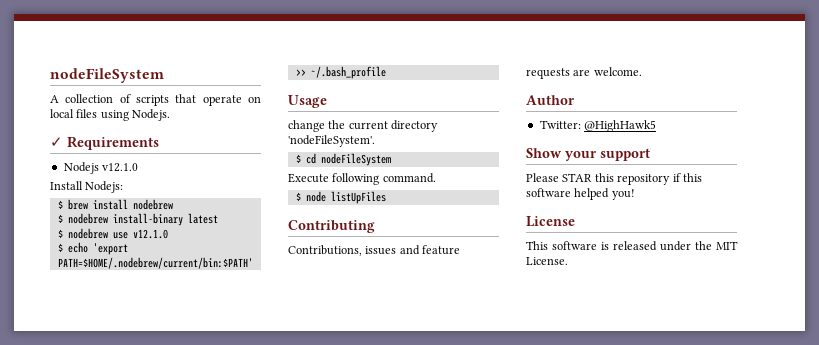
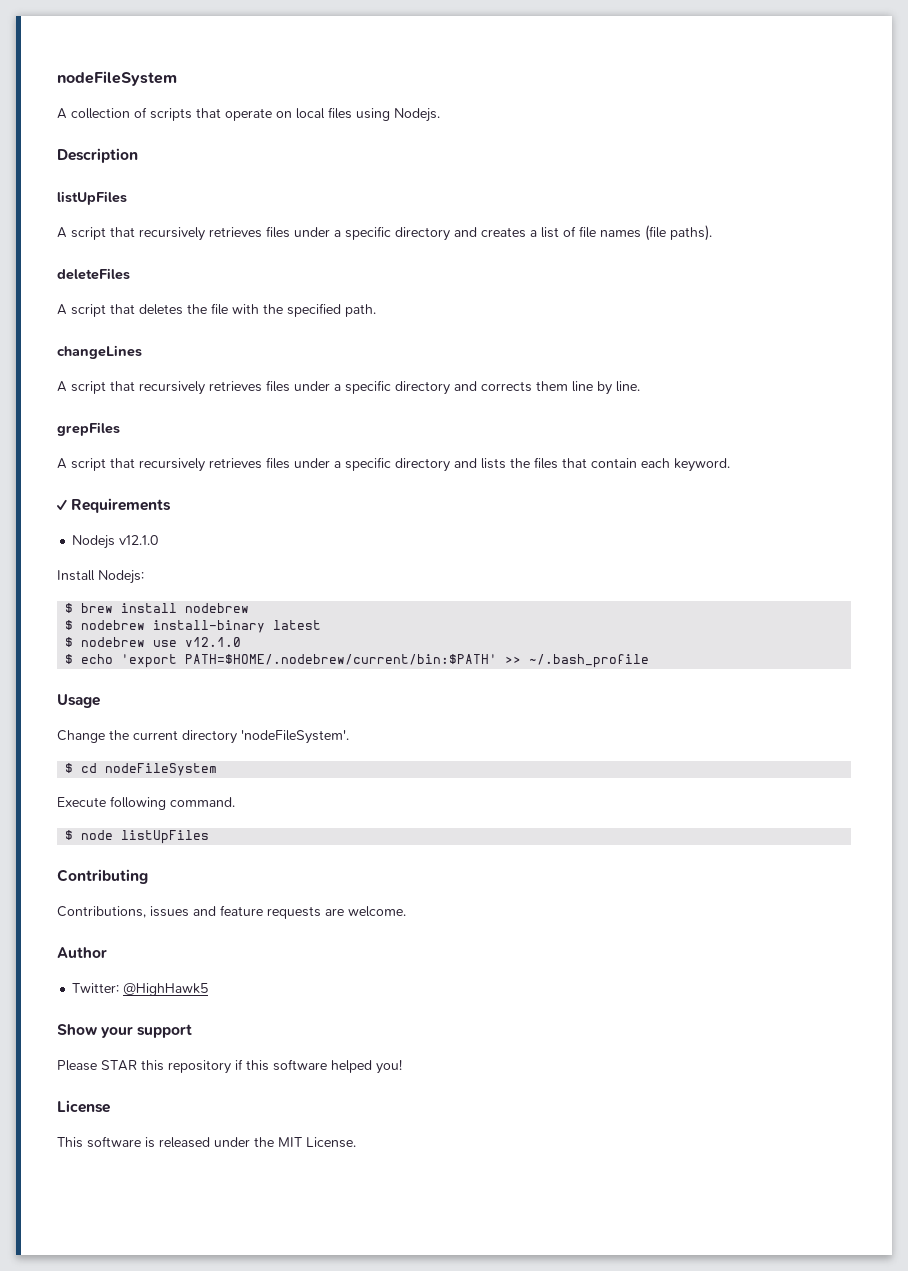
+ Description
+ listUpFiles
+ A script that recursively retrieves files under a specific directory and creates a list of file names (file paths).
+ deleteFiles
+ A script that deletes the file with the specified path.
+ changeLines
+ A script that recursively retrieves files under a specific directory and corrects them line by line.
+ grepFiles
+ A script that recursively retrieves files under a specific directory and lists the files that contain each keyword.
- change the current directory 'nodeFileSystem'.
+ Change the current directory 'nodeFileSystem'.

